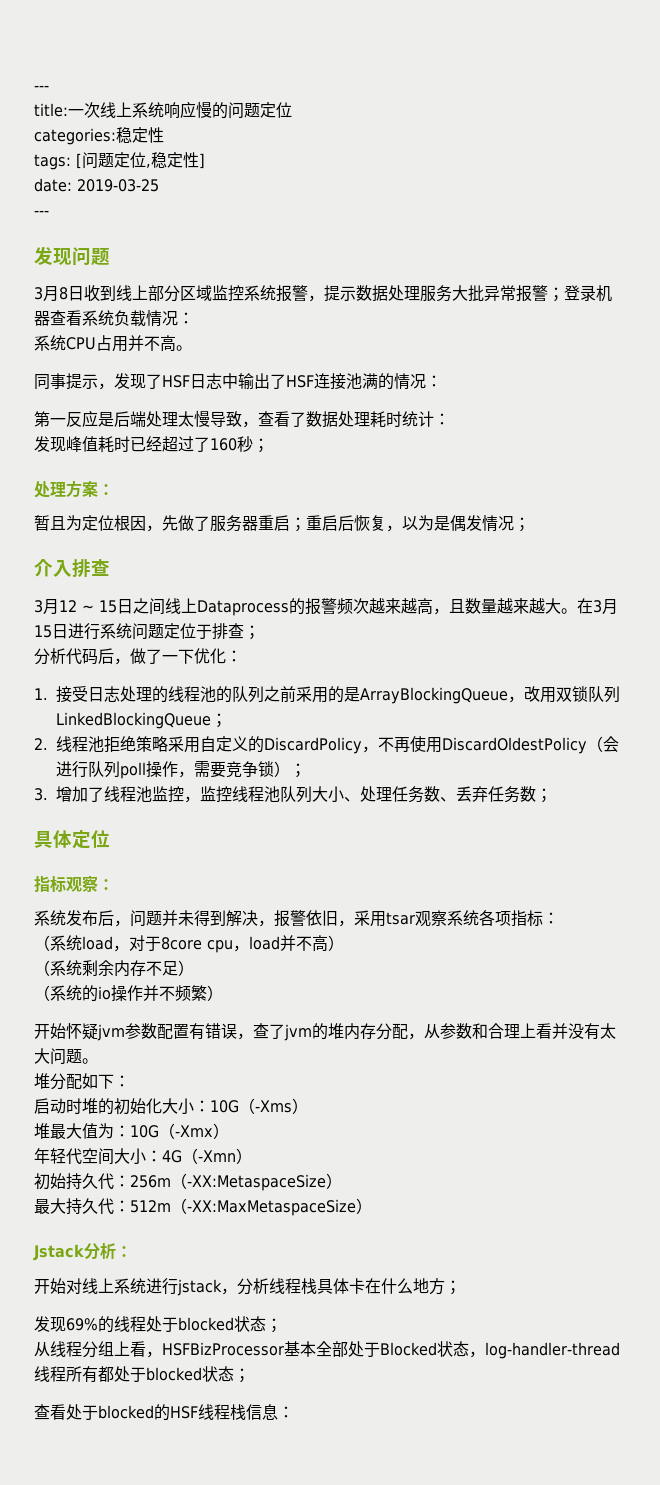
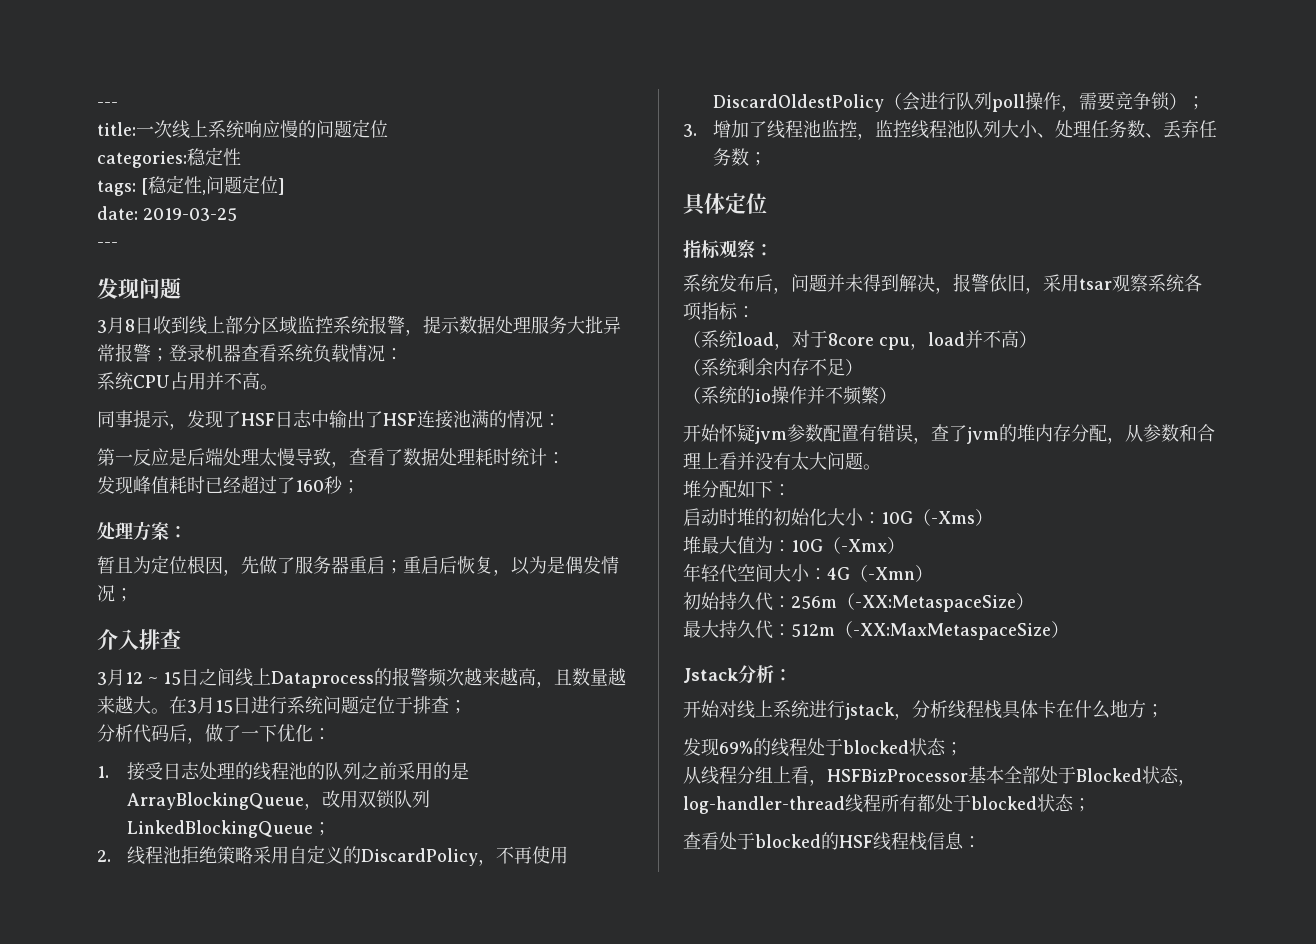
- tags: [问题定位,稳定性]
+ tags: [稳定性,问题定位]

